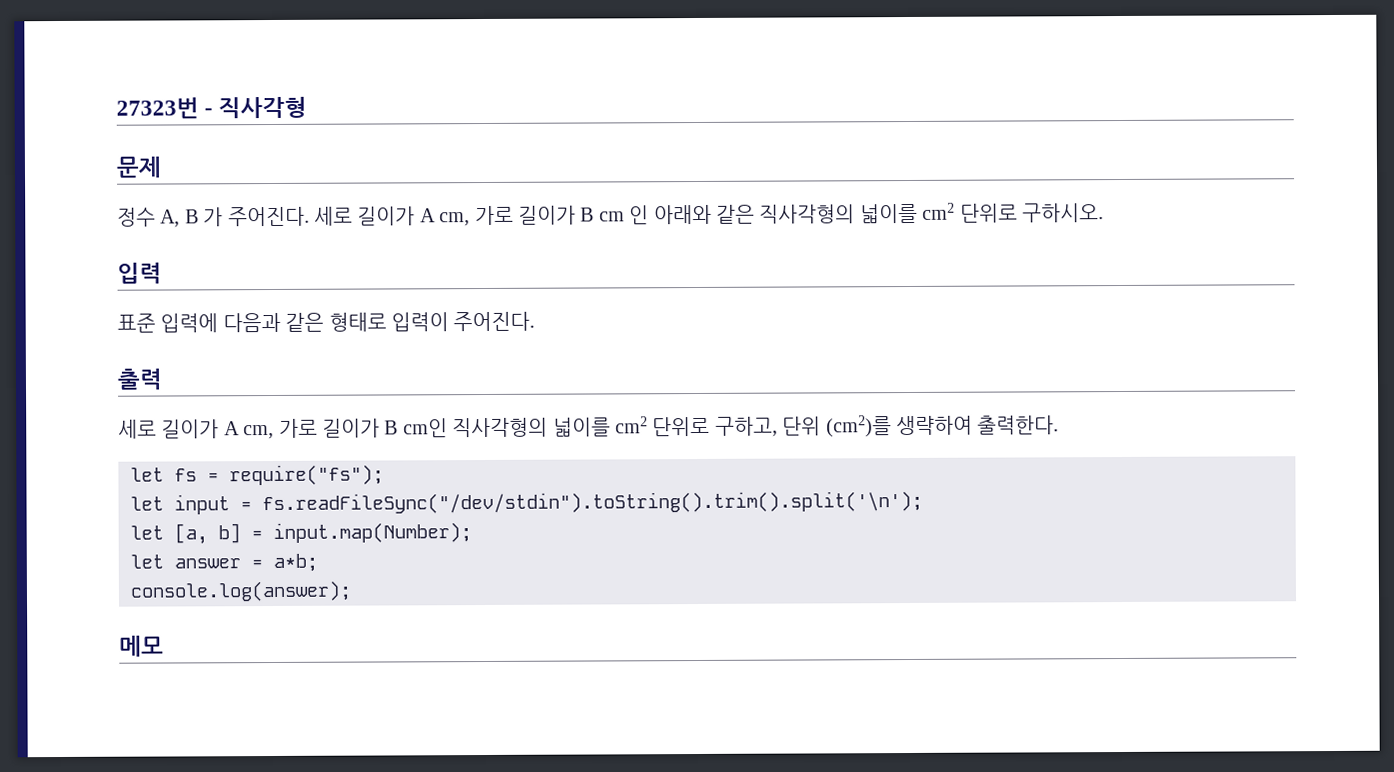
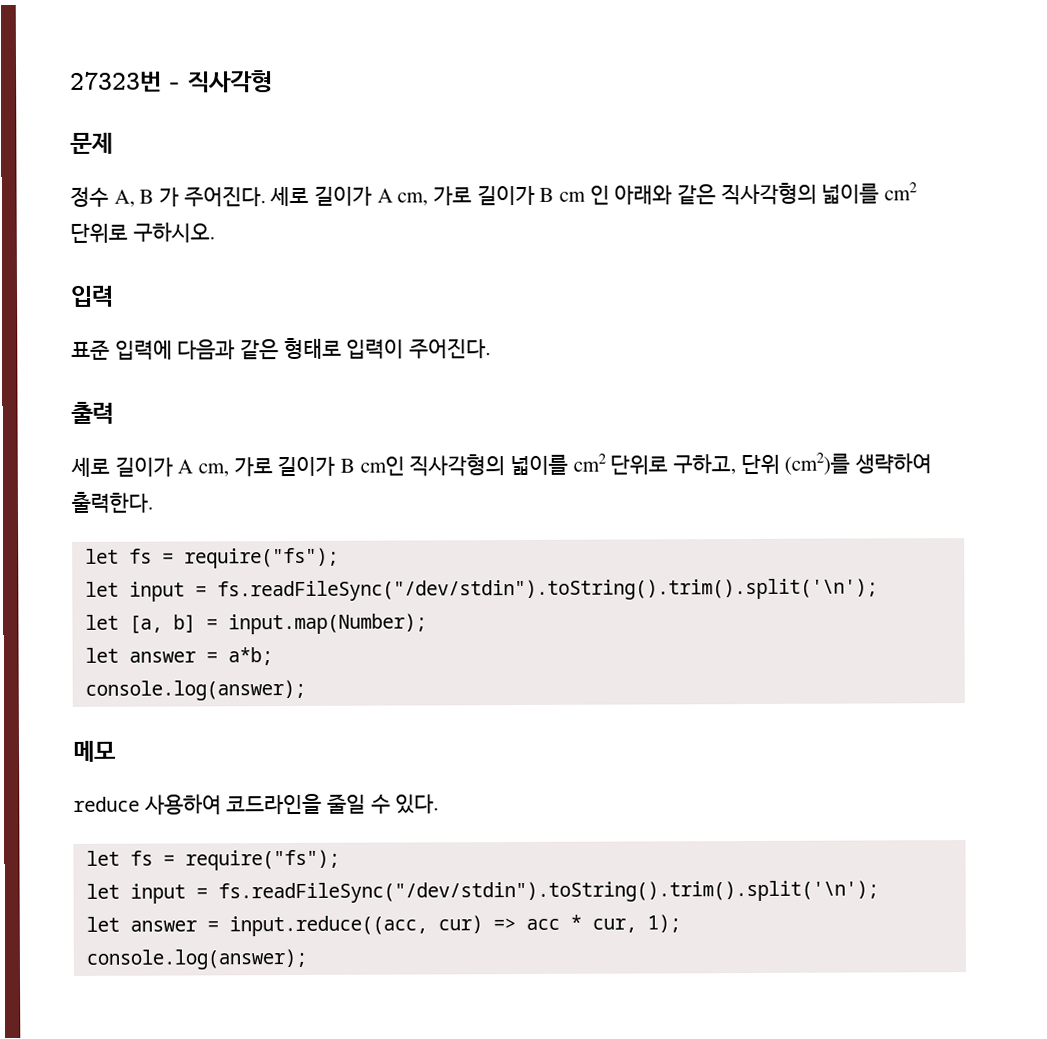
+ reduce 사용하여 코드라인을 줄일 수 있다.
+ let fs = require("fs");
+ let input = fs.readFileSync("/dev/stdin").toString().trim().split('\n');
+ let answer = input.reduce((acc, cur) => acc * cur, 1);
+ console.log(answer);

